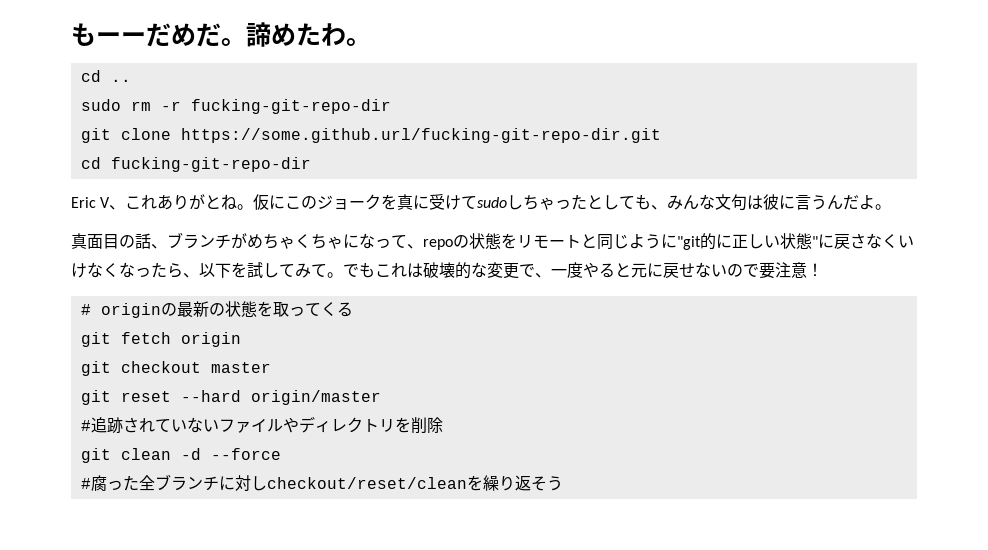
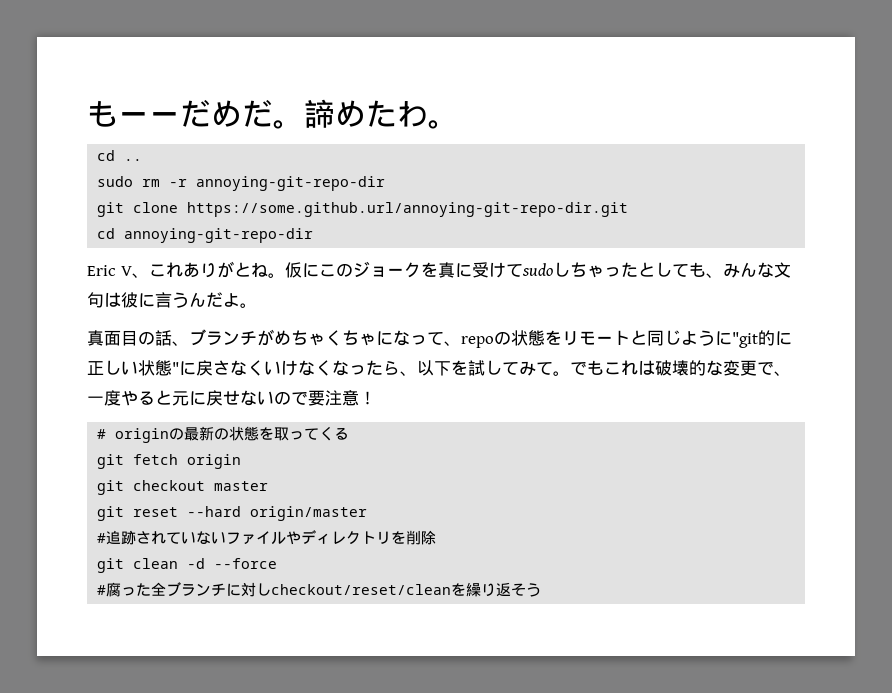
- sudo rm -r fucking-git-repo-dir
+ sudo rm -r annoying-git-repo-dir
- git clone https://some.github.url/fucking-git-repo-dir.git
- cd fucking-git-repo-dir
+ git clone https://some.github.url/annoying-git-repo-dir.git
+ cd annoying-git-repo-dir

